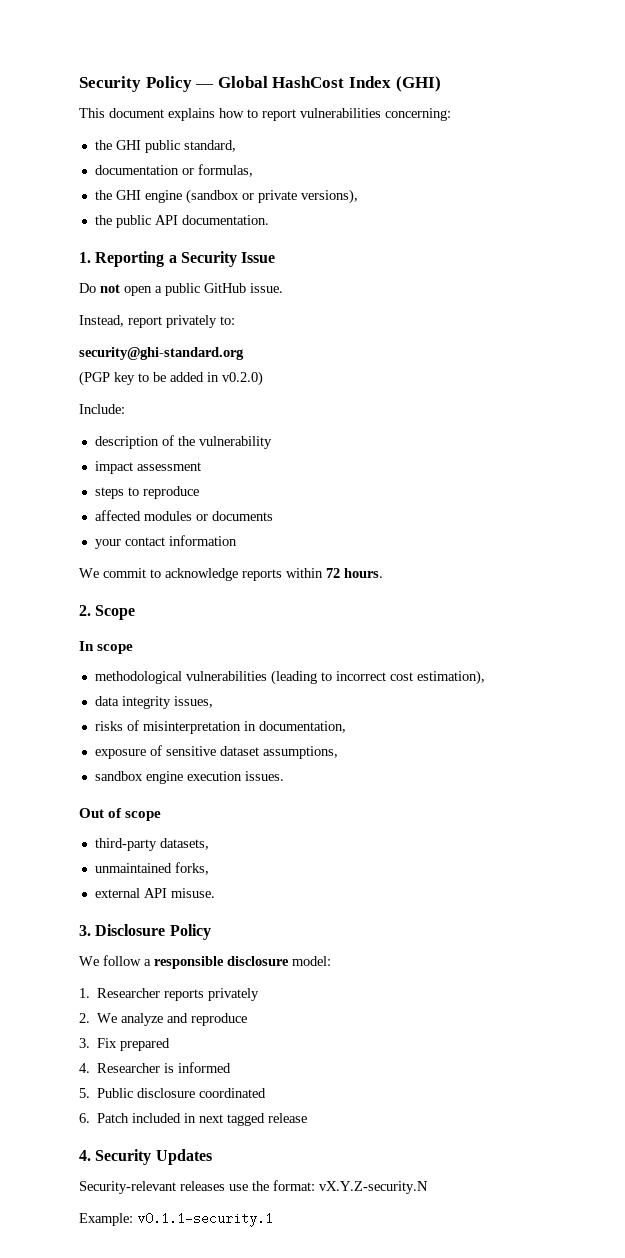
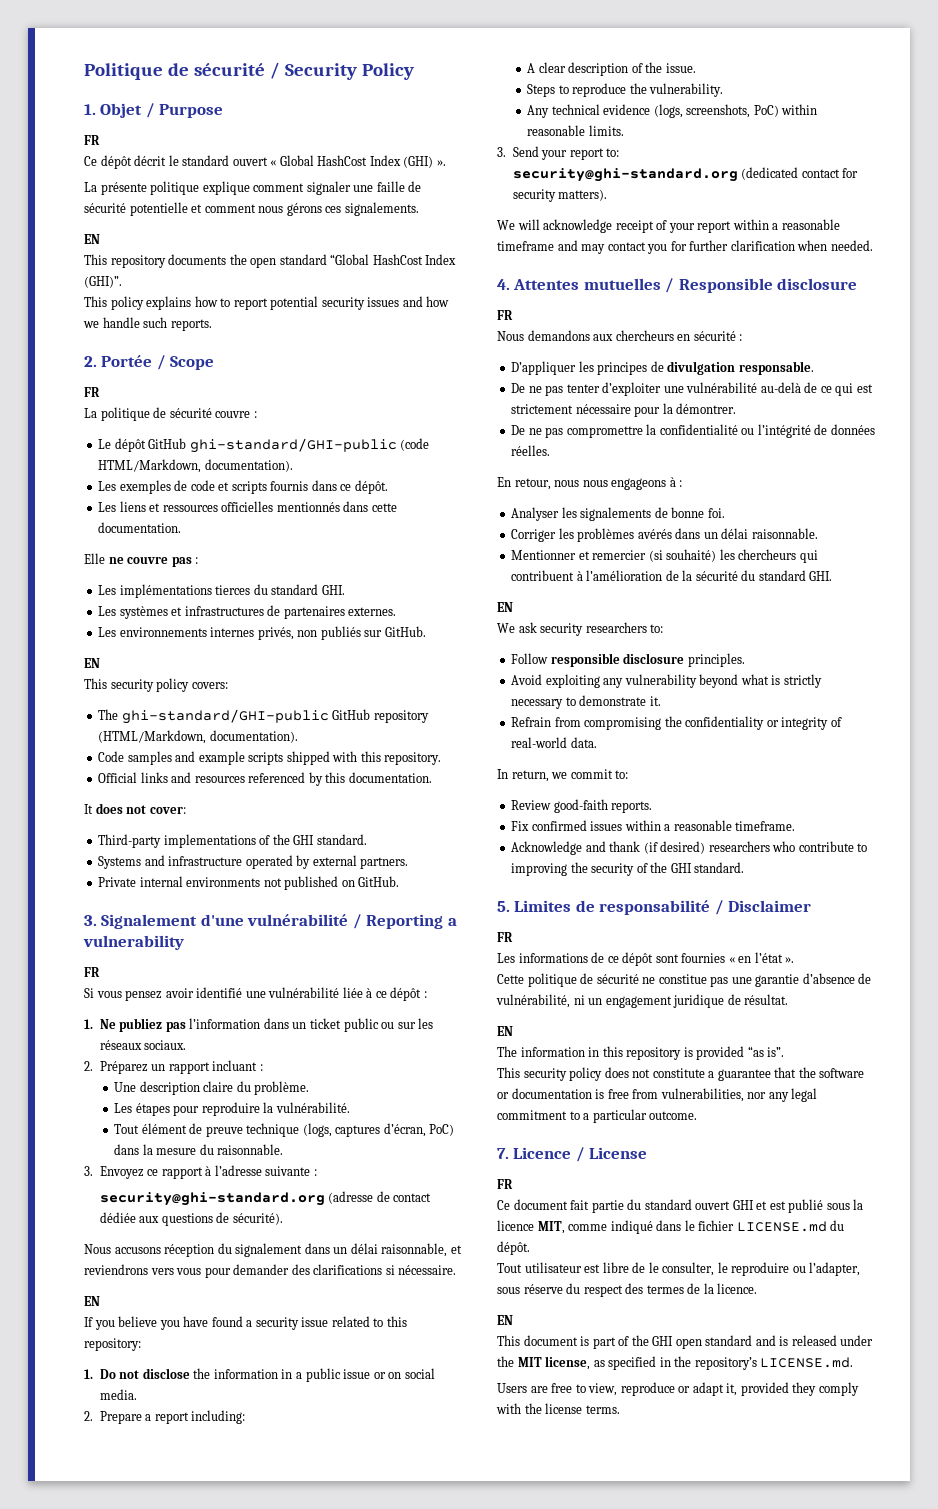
- Security Policy — Global HashCost Index (GHI)
- This document explains how to report vulnerabilities concerning:
- the GHI public standard,
- documentation or formulas,
- the GHI engine (sandbox or private versions),
- the public API documentation.
- 1. Reporting a Security Issue
- Do not open a public GitHub issue.
- Instead, report privately to:
- security@ghi-standard.org
- (PGP key to be added in v0.2.0)
- Include:
- description of the vulnerability
- impact assessment
- steps to reproduce
- affected modules or documents
- your contact information
- We commit to acknowledge reports within 72 hours.
- 2. Scope
- In scope
- methodological vulnerabilities (leading to incorrect cost estimation),
- data integrity issues,
- risks of misinterpretation in documentation,
- exposure of sensitive dataset assumptions,
- sandbox engine execution issues.
- Out of scope
- third-party datasets,
- unmaintained forks,
- external API misuse.
- 3. Disclosure Policy
- We follow a responsible disclosure model:
- 1. Researcher reports privately
- 2. We analyze and reproduce
- 3. Fix prepared
- 4. Researcher is informed
- 5. Public disclosure coordinated
- 6. Patch included in next tagged release
- 4. Security Updates
- Security-relevant releases use the format: vX.Y.Z-security.N
- Example: v0.1.1-security.1
+ Politique de sécurité / Security Policy
+ 1. Objet / Purpose
+ FR
+ Ce dépôt décrit le standard ouvert « Global HashCost Index (GHI) ».
+ La présente politique explique comment signaler une faille de sécurité potentielle et comment nous gérons ces signalements.
+ EN
+ This repository documents the open standard “Global HashCost Index (GHI)”.
+ This policy explains how to report potential security issues and how we handle such reports.
+ 2. Portée / Scope
+ FR
+ La politique de sécurité couvre :
+ Le dépôt GitHub ghi-standard/GHI-public (code HTML/Markdown, documentation).
+ Les exemples de code et scripts fournis dans ce dépôt.
+ Les liens et ressources officielles mentionnés dans cette documentation.
+ Elle ne couvre pas :
+ Les implémentations tierces du standard GHI.
+ Les systèmes et infrastructures de partenaires externes.
+ Les environnements internes privés, non publiés sur GitHub.
+ EN
+ This security policy covers:
+ The ghi-standard/GHI-public GitHub repository (HTML/Markdown, documentation).
+ Code samples and example scripts shipped with this repository.
+ Official links and resources referenced by this documentation.
+ It does not cover:
+ Third-party implementations of the GHI standard.
+ Systems and infrastructure operated by external partners.
+ Private internal environments not published on GitHub.
+ 3. Signalement d'une vulnérabilité / Reporting a vulnerability
+ FR
+ Si vous pensez avoir identifié une vulnérabilité liée à ce dépôt :
+ 1. Ne publiez pas l’information dans un ticket public ou sur les réseaux sociaux.
+ 2. Préparez un rapport incluant :
+ Une description claire du problème.
+ Les étapes pour reproduire la vulnérabilité.
+ Tout élément de preuve technique (logs, captures d’écran, PoC) dans la mesure du raisonnable.
+ 3. Envoyez ce rapport à l’adresse suivante :
+ security@ghi-standard.org (adresse de contact dédiée aux questions de sécurité).
+ Nous accusons réception du signalement dans un délai raisonnable, et reviendrons vers vous pour demander des clarifications si nécessaire.
+ EN
+ If you believe you have found a security issue related to this repository:
+ 1. Do not disclose the information in a public issue or on social media.
+ 2. Prepare a report including:
+ A clear description of the issue.
+ Steps to reproduce the vulnerability.
+ Any technical evidence (logs, screenshots, PoC) within reasonable limits.
+ 3. Send your report to:
+ security@ghi-standard.org (dedicated contact for security matters).
+ We will acknowledge receipt of your report within a reasonable timeframe and may contact you for further clarification when needed.
+ 4. Attentes mutuelles / Responsible disclosure
+ FR
+ Nous demandons aux chercheurs en sécurité :
+ D’appliquer les principes de divulgation responsable.
+ De ne pas tenter d’exploiter une vulnérabilité au-delà de ce qui est strictement nécessaire pour la démontrer.
+ De ne pas compromettre la confidentialité ou l’intégrité de données réelles.
+ En retour, nous nous engageons à :
+ Analyser les signalements de bonne foi.
+ Corriger les problèmes avérés dans un délai raisonnable.
+ Mentionner et remercier (si souhaité) les chercheurs qui contribuent à l’amélioration de la sécurité du standard GHI.
+ EN
+ We ask security researchers to:
+ Follow responsible disclosure principles.
+ Avoid exploiting any vulnerability beyond what is strictly necessary to demonstrate it.
+ Refrain from compromising the confidentiality or integrity of real-world data.
+ In return, we commit to:
+ Review good-faith reports.
+ Fix confirmed issues within a reasonable timeframe.
+ Acknowledge and thank (if desired) researchers who contribute to improving the security of the GHI standard.
+ 5. Limites de responsabilité / Disclaimer
+ FR
+ Les informations de ce dépôt sont fournies « en l’état ».
+ Cette politique de sécurité ne constitue pas une garantie d’absence de vulnérabilité, ni un engagement juridique de résultat.
+ EN
+ The information in this repository is provided “as is”.
+ This security policy does not constitute a guarantee that the software or documentation is free from vulnerabilities, nor any legal commitment to a particular outcome.
+ 7. Licence / License
+ FR
+ Ce document fait partie du standard ouvert GHI et est publié sous la licence MIT, comme indiqué dans le fichier LICENSE.md du dépôt.
+ Tout utilisateur est libre de le consulter, le reproduire ou l’adapter, sous réserve du respect des termes de la licence.
+ EN
+ This document is part of the GHI open standard and is released under the MIT license, as specified in the repository’s LICENSE.md.
+ Users are free to view, reproduce or adapt it, provided they comply with the license terms.

